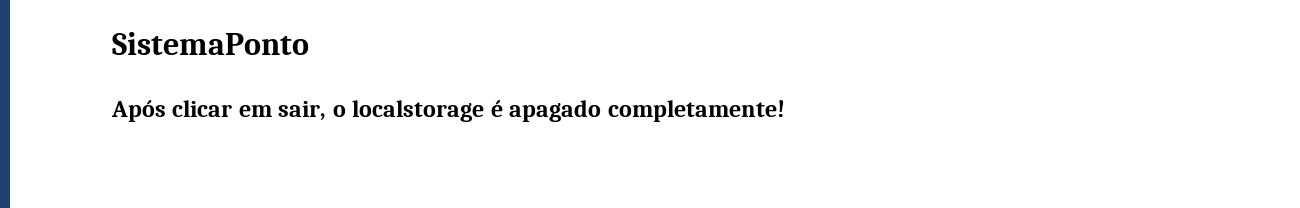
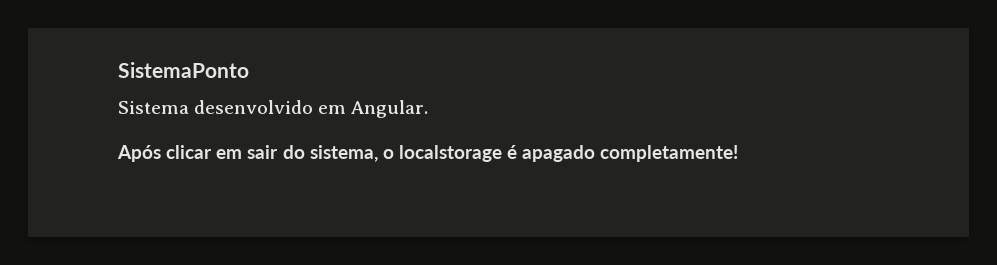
+ Sistema desenvolvido em Angular.
- Após clicar em sair, o localstorage é apagado completamente!
+ Após clicar em sair do sistema, o localstorage é apagado completamente!

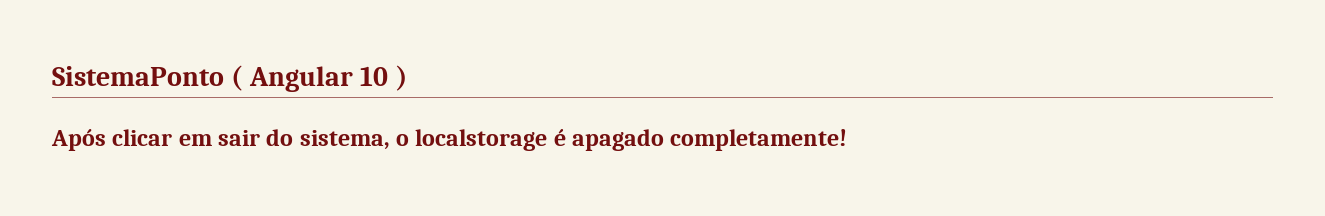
- SistemaPonto
- Sistema desenvolvido em Angular.
+ SistemaPonto ( Angular 10 )

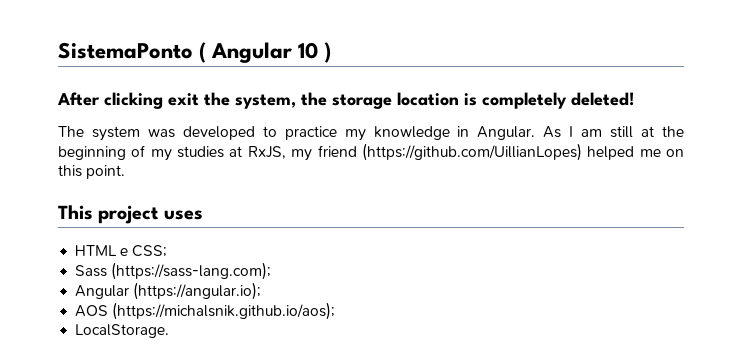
- Após clicar em sair do sistema, o localstorage é apagado completamente!
+ After clicking exit the system, the storage location is completely deleted!
+ The system was developed to practice my knowledge in Angular. As I am still at the beginning of my studies at RxJS, my friend (https://github.com/UillianLopes) helped me on this point.
+ This project uses
+ HTML e CSS;
+ Sass (https://sass-lang.com);
+ Angular (https://angular.io);
+ AOS (https://michalsnik.github.io/aos);
+ LocalStorage.

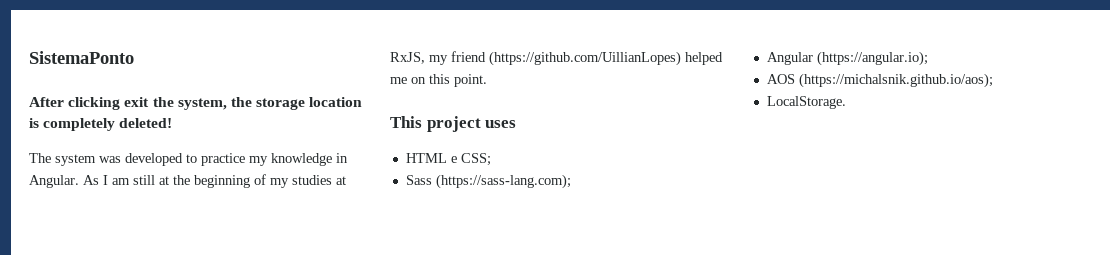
- SistemaPonto ( Angular 10 )
+ SistemaPonto

